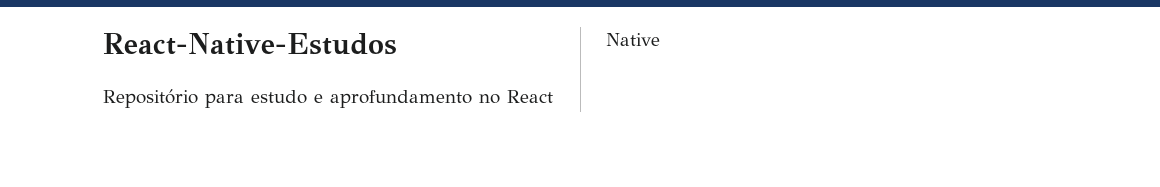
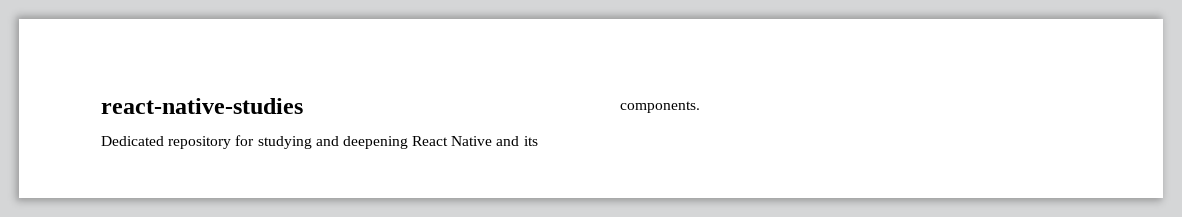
- React-Native-Estudos
- Repositório para estudo e aprofundamento no React Native
+ react-native-studies
+ Dedicated repository for studying and deepening React Native and its components.

